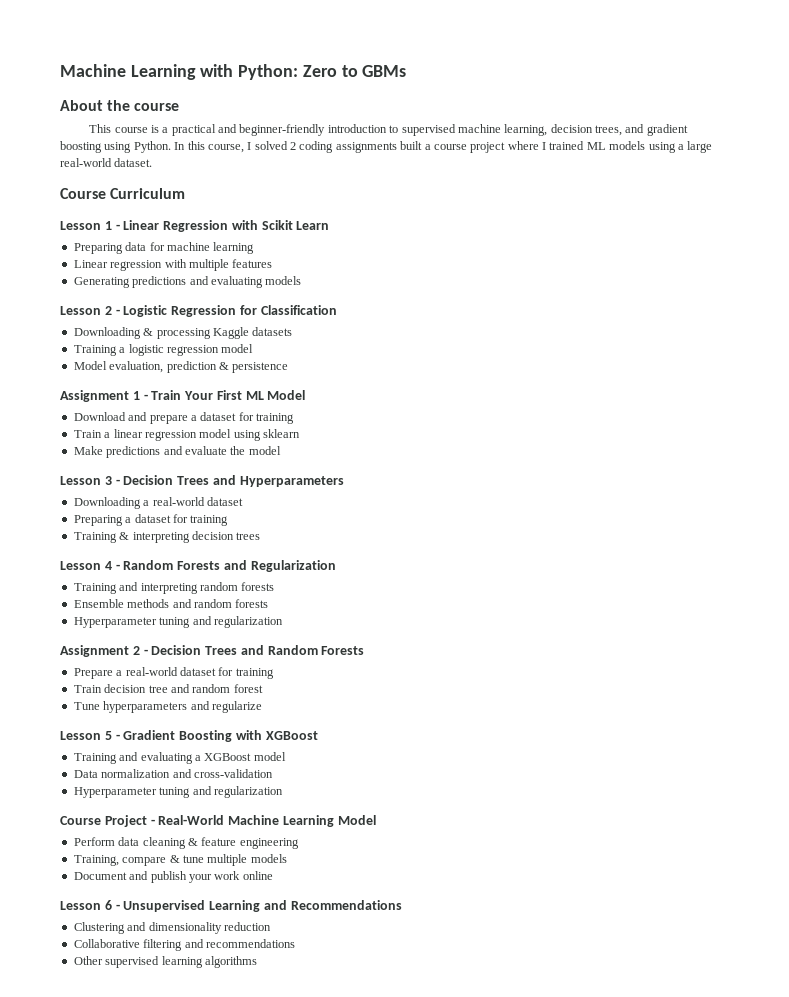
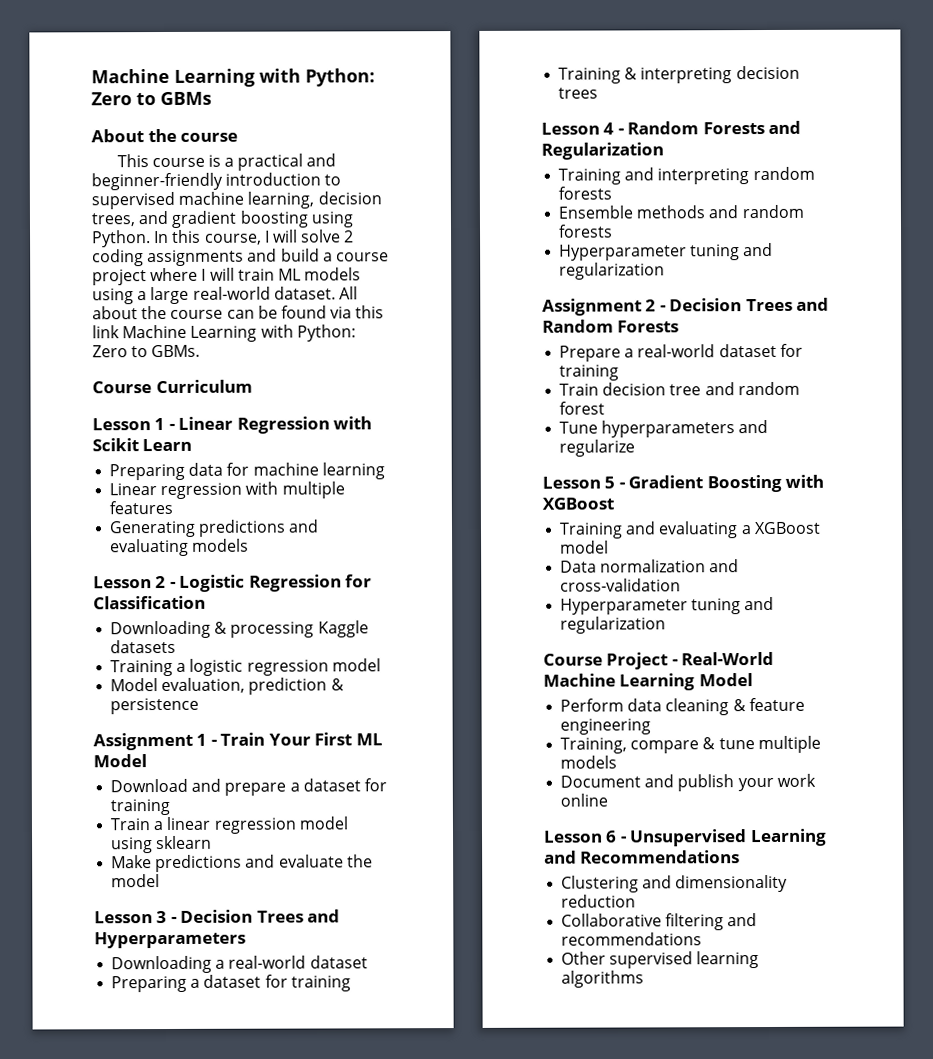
- In this course, I solved 2 coding assignments built a course project where I trained ML models using a large real-world dataset.
+ In this course, I will solve 2 coding assignments and build a course project where I will train ML models using a large real-world dataset. All about the course can be found via this link Machine Learning with Python: Zero to GBMs.

